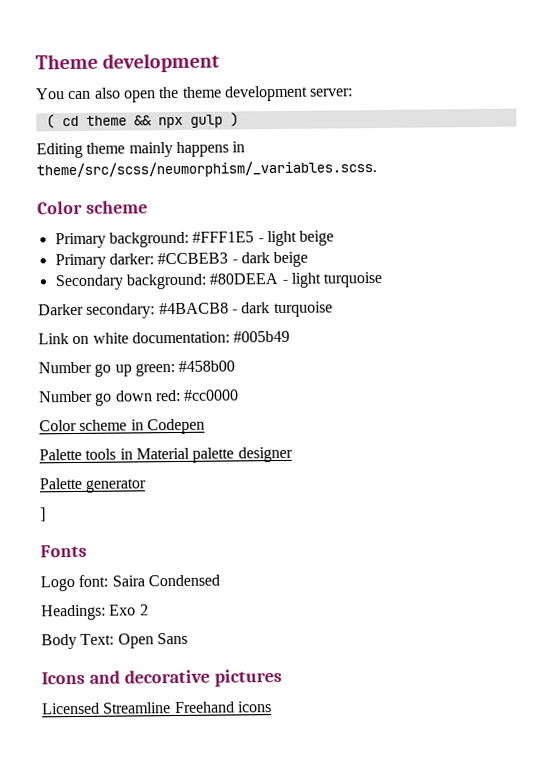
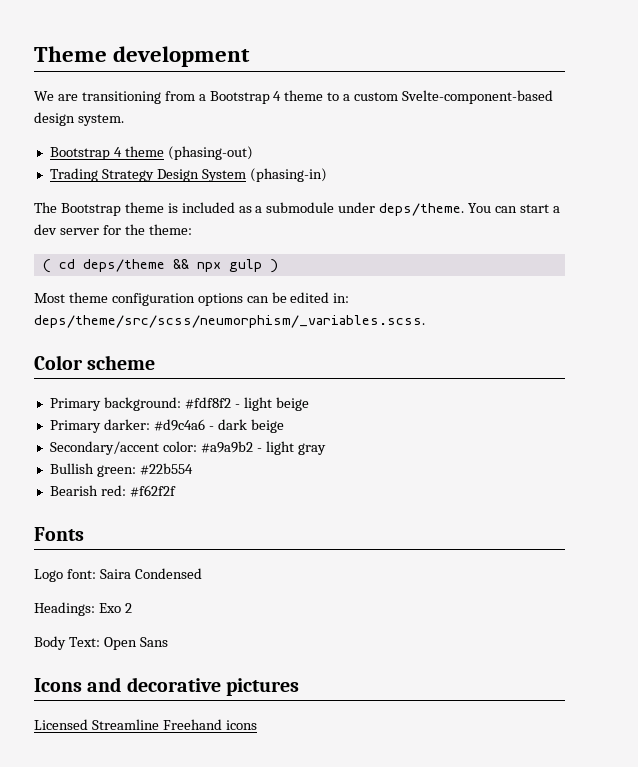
- You can also open the theme development server:
+ We are transitioning from a Bootstrap 4 theme to a custom Svelte-component-based design system.
+ Bootstrap 4 theme (phasing-out)
+ Trading Strategy Design System (phasing-in)
+ The Bootstrap theme is included as a submodule under deps/theme. You can start a dev server for the theme:
- ( cd theme && npx gulp )
+ ( cd deps/theme && npx gulp )
- Editing theme mainly happens in theme/src/scss/neumorphism/_variables.scss.
+ Most theme configuration options can be edited in: deps/theme/src/scss/neumorphism/_variables.scss.
- Primary background: #FFF1E5 - light beige
+ Primary background: #fdf8f2 - light beige
- Primary darker: #CCBEB3 - dark beige
+ Primary darker: #d9c4a6 - dark beige
- Secondary background: #80DEEA - light turquoise
- Darker secondary: #4BACB8 - dark turquoise
- Link on white documentation: #005b49
- Number go up green: #458b00
- Number go down red: #cc0000
- Color scheme in Codepen
- Palette tools in Material palette designer
- Palette generator
- ]
+ Secondary/accent color: #a9a9b2 - light gray
+ Bullish green: #22b554
+ Bearish red: #f62f2f

